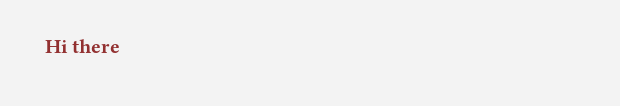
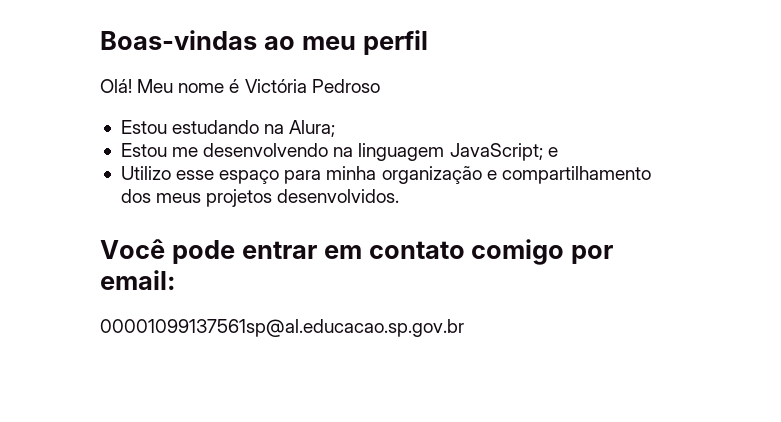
- Hi there
+ Boas-vindas ao meu perfil
+ Olá! Meu nome é Victória Pedroso
+ Estou estudando na Alura;
+ Estou me desenvolvendo na linguagem JavaScript; e
+ Utilizo esse espaço para minha organização e compartilhamento dos meus projetos desenvolvidos.
+ Você pode entrar em contato comigo por email:
+ 00001099137561sp@al.educacao.sp.gov.br

